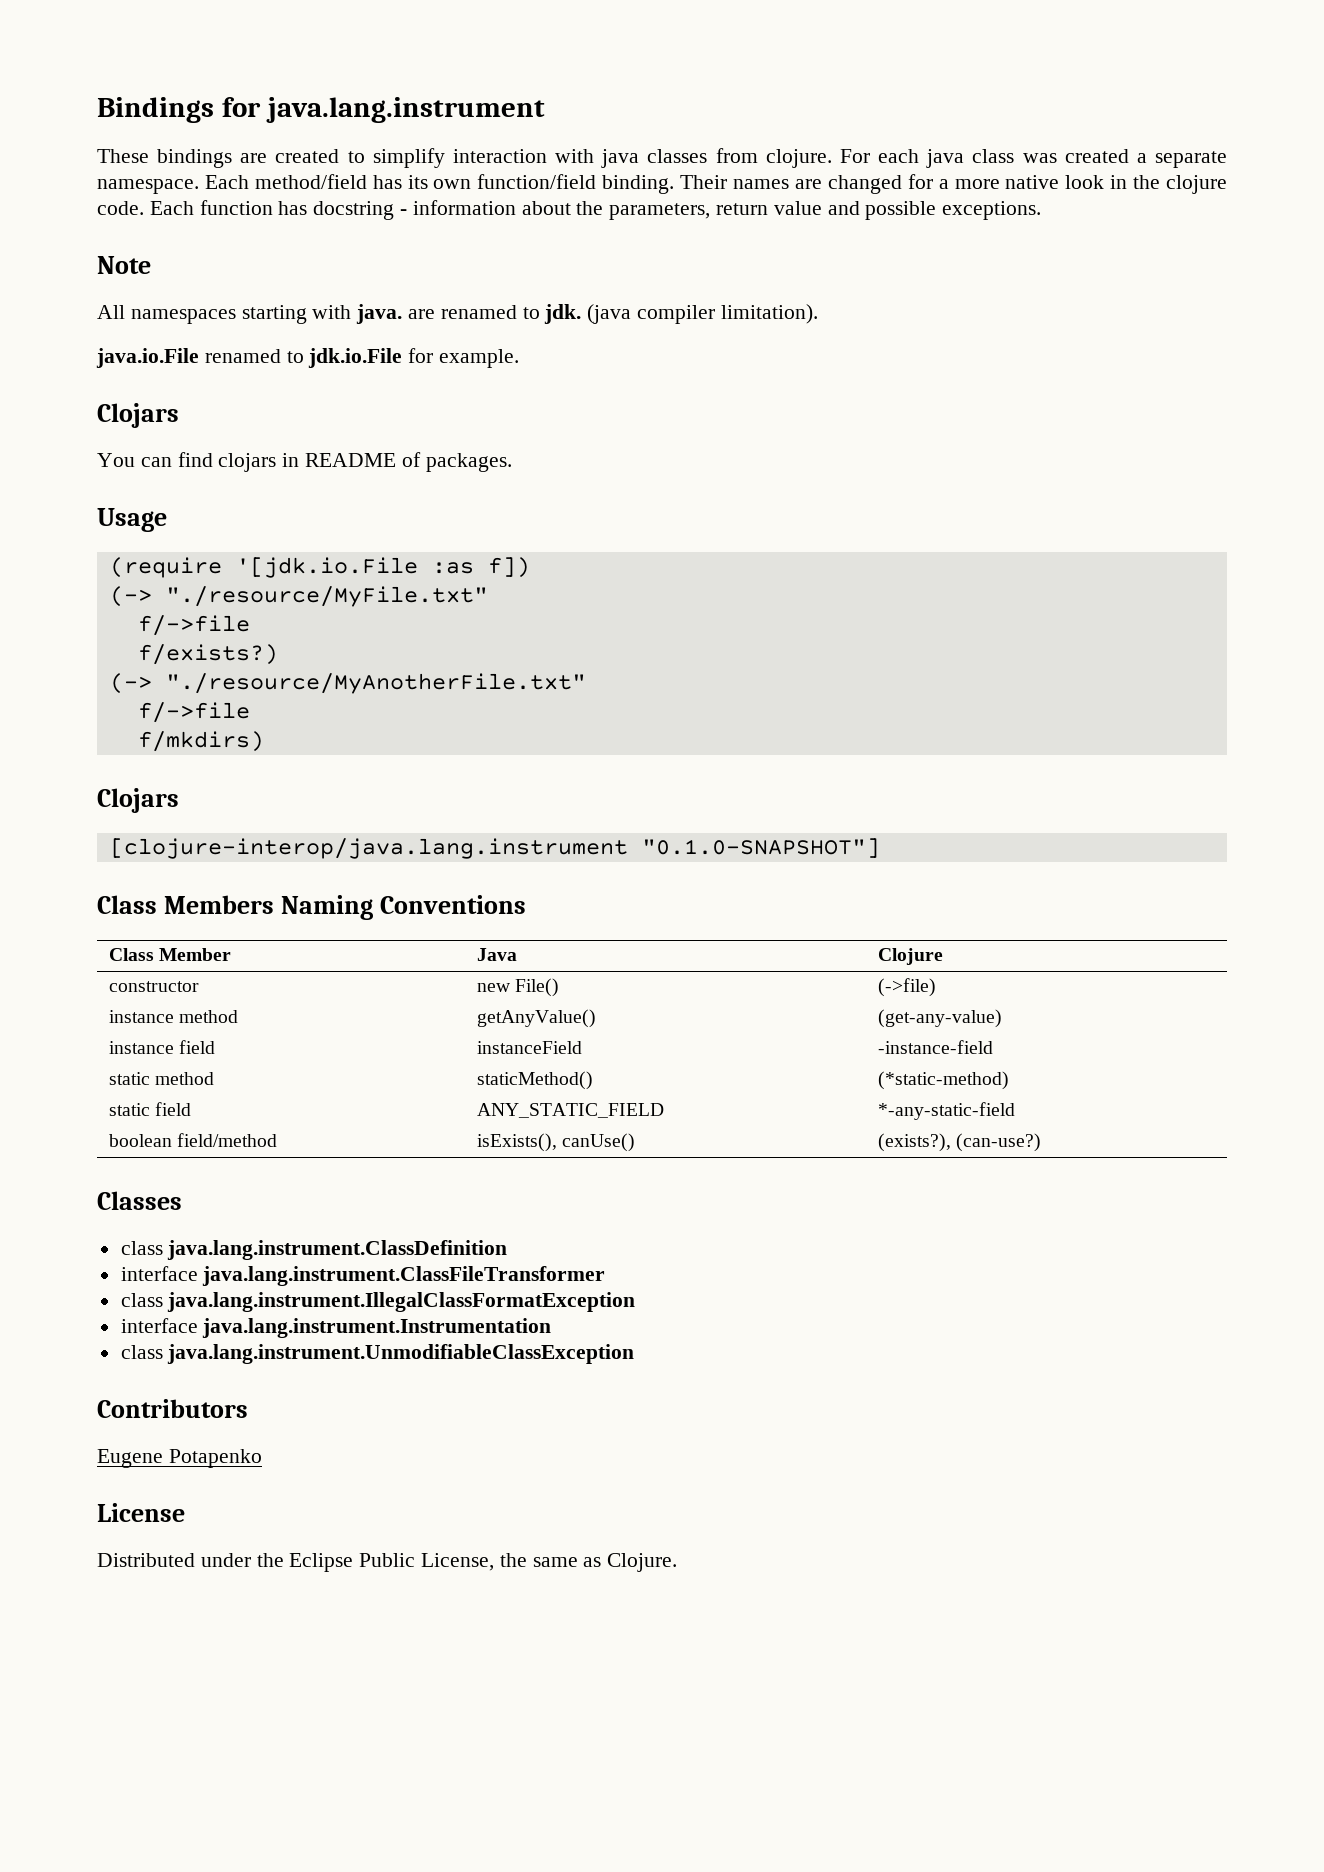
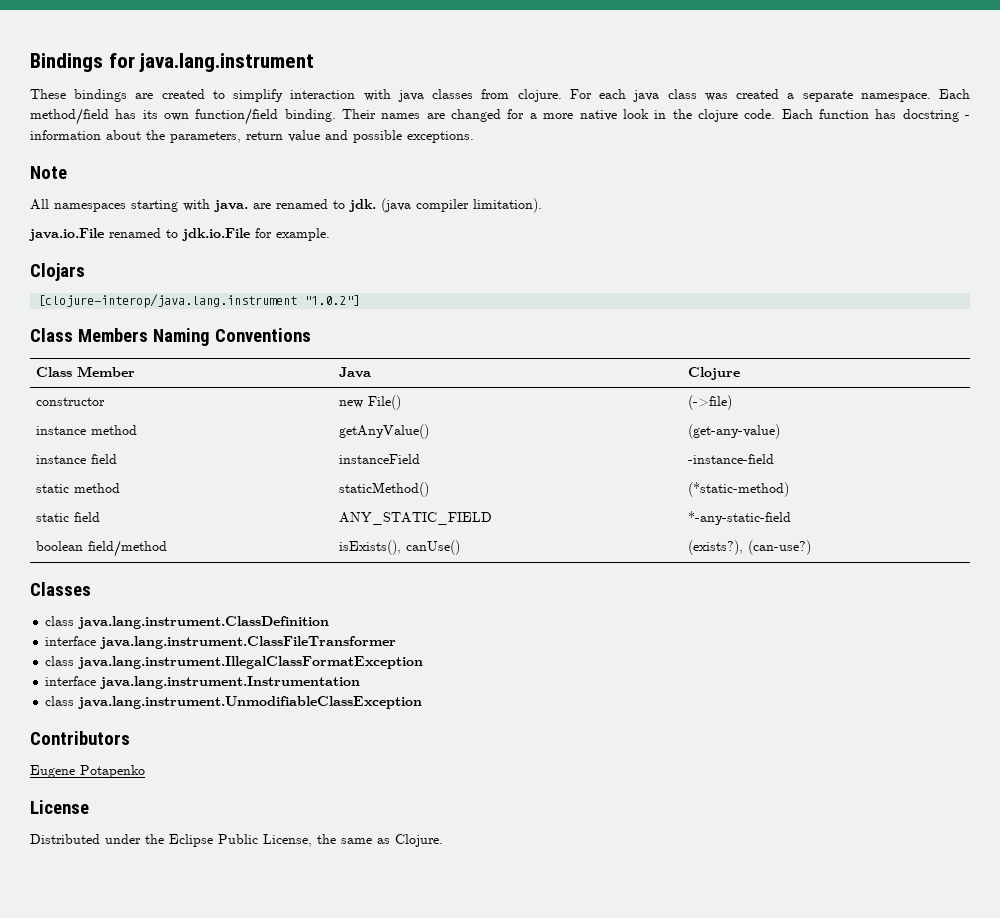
- You can find clojars in README of packages.
- Usage
- (require '[jdk.io.File :as f])
- (-> "./resource/MyFile.txt"
- f/->file
- f/exists?)
- (-> "./resource/MyAnotherFile.txt"
- f/->file
- f/mkdirs)
- Clojars
- [clojure-interop/java.lang.instrument "0.1.0-SNAPSHOT"]
+ [clojure-interop/java.lang.instrument "1.0.2"]

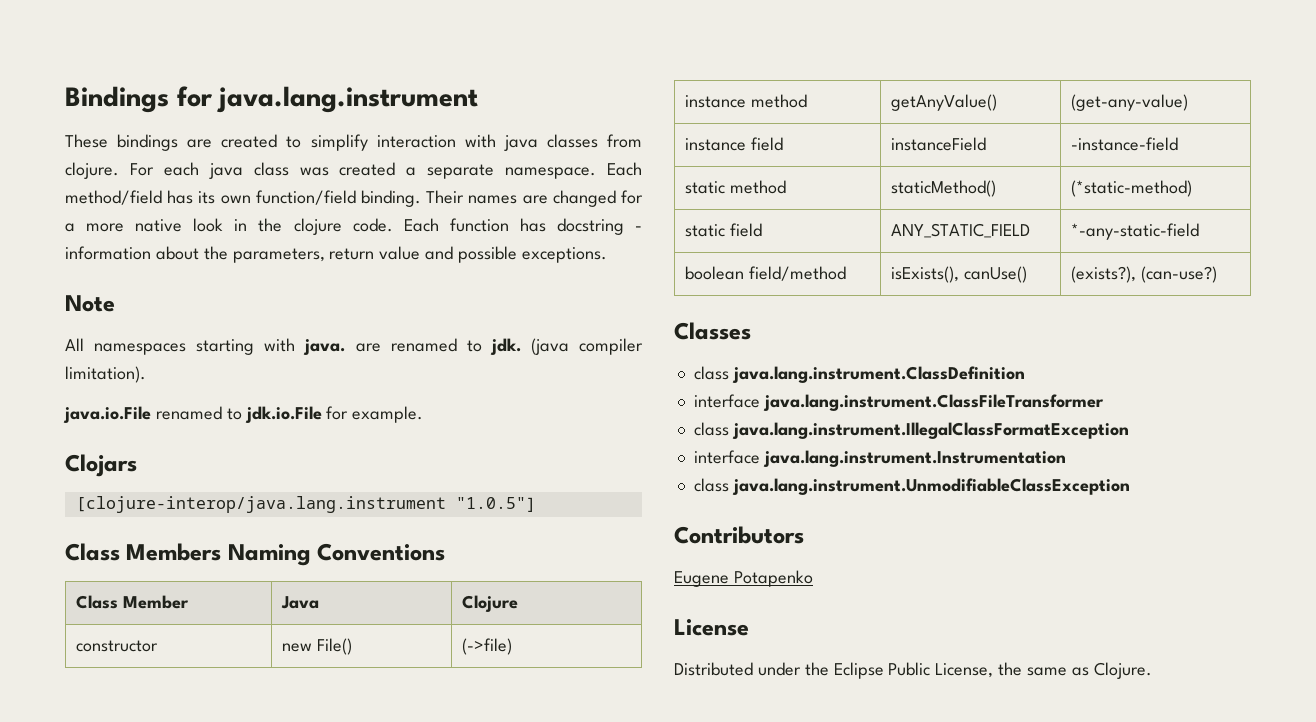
- [clojure-interop/java.lang.instrument "1.0.2"]
+ [clojure-interop/java.lang.instrument "1.0.5"]

